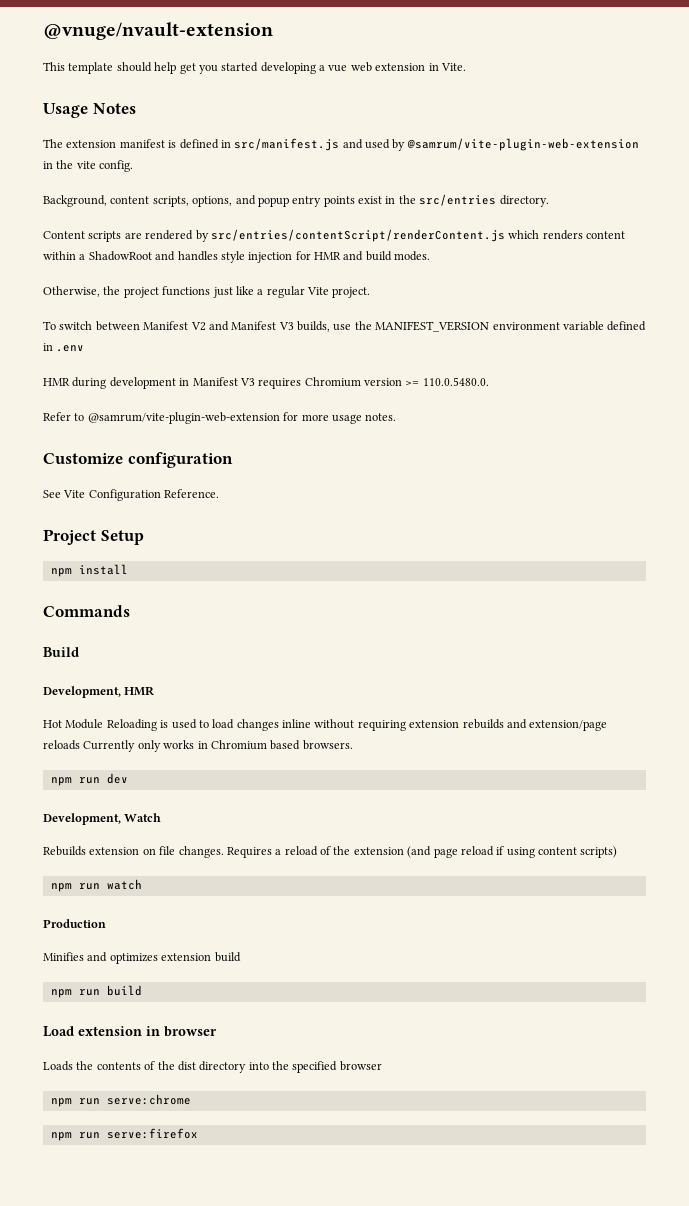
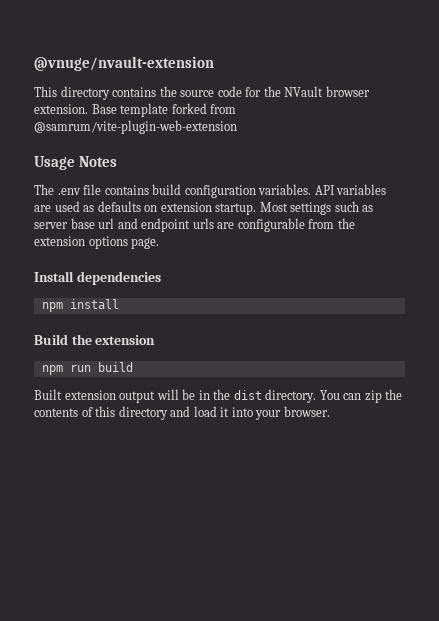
- This template should help get you started developing a vue web extension in Vite.
+ This directory contains the source code for the NVault browser extension. Base template forked from @samrum/vite-plugin-web-extension
  Usage Notes
- The extension manifest is defined in src/manifest.js and used by @samrum/vite-plugin-web-extension in the vite config.
- Background, content scripts, options, and popup entry points exist in the src/entries directory.
- Content scripts are rendered by src/entries/contentScript/renderContent.js which renders content within a ShadowRoot and handles style injection for HMR and build modes.
- Otherwise, the project functions just like a regular Vite project.
- To switch between Manifest V2 and Manifest V3 builds, use the MANIFEST_VERSION environment variable defined in .env
- HMR during development in Manifest V3 requires Chromium version >= 110.0.5480.0.
- Refer to @samrum/vite-plugin-web-extension for more usage notes.
- Customize configuration
- See Vite Configuration Reference.
- Project Setup
+ The .env file contains build configuration variables. API variables are used as defaults on extension startup. Most settings such as server base url and endpoint urls are configurable from the extension options page.
+ Install dependencies
- Commands
- Build
- Development, HMR
- Hot Module Reloading is used to load changes inline without requiring extension rebuilds and extension/page reloads Currently only works in Chromium based browsers.
- npm run dev
- Development, Watch
- Rebuilds extension on file changes. Requires a reload of the extension (and page reload if using content scripts)
- npm run watch
- Production
- Minifies and optimizes extension build
+ Build the extension
  npm run build
- Load extension in browser
- Loads the contents of the dist directory into the specified browser
- npm run serve:chrome
- npm run serve:firefox
+ Built extension output will be in the dist directory. You can zip the contents of this directory and load it into your browser.

